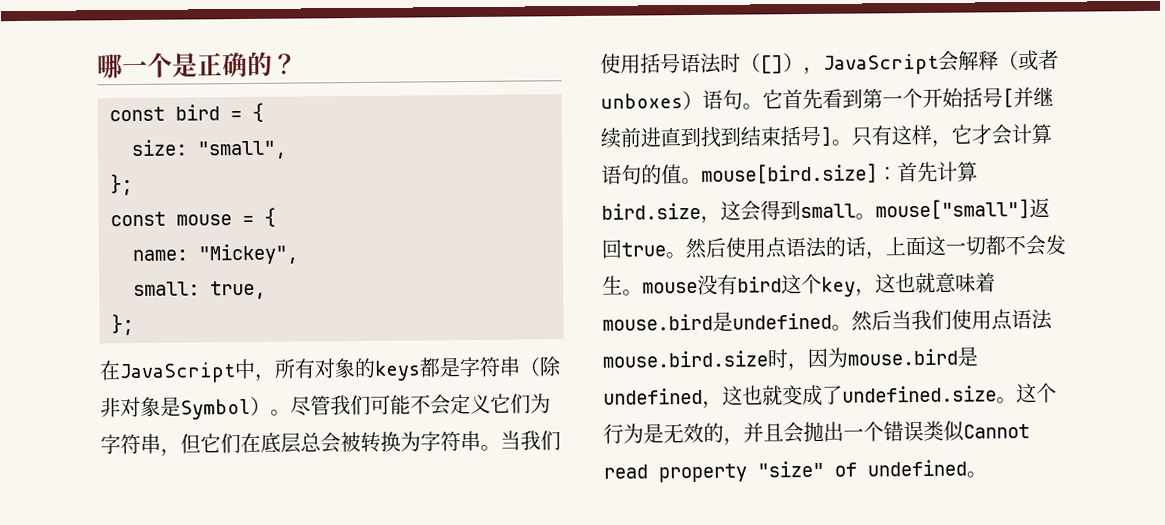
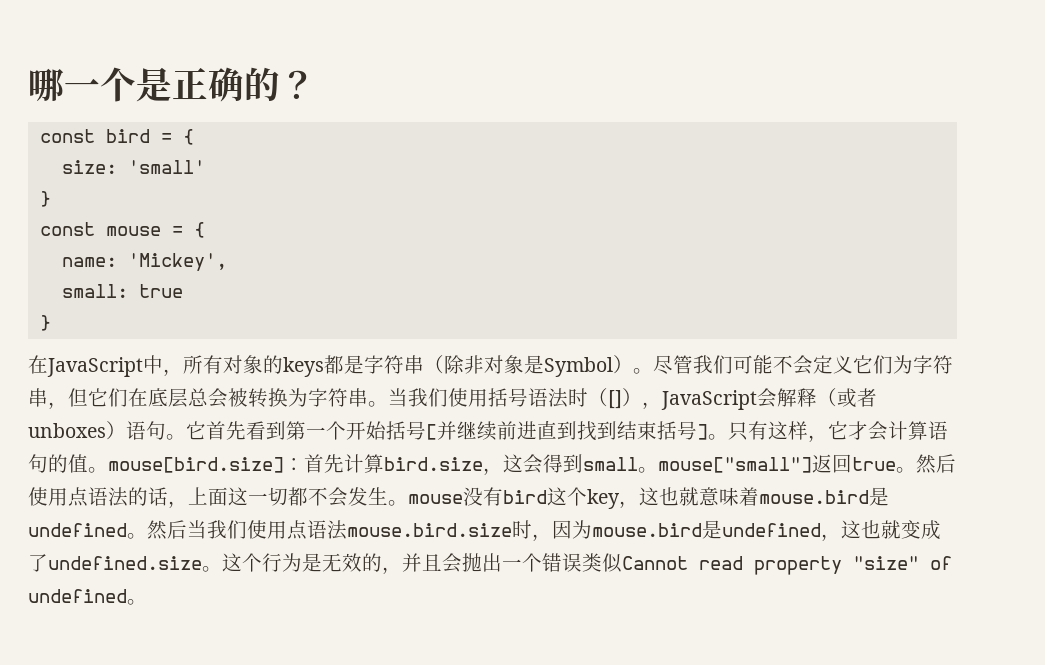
- size: "small",
- };
+ size: 'small'
+ }
- name: "Mickey",
+ name: 'Mickey',
- small: true,
- };
+ small: true
+ }

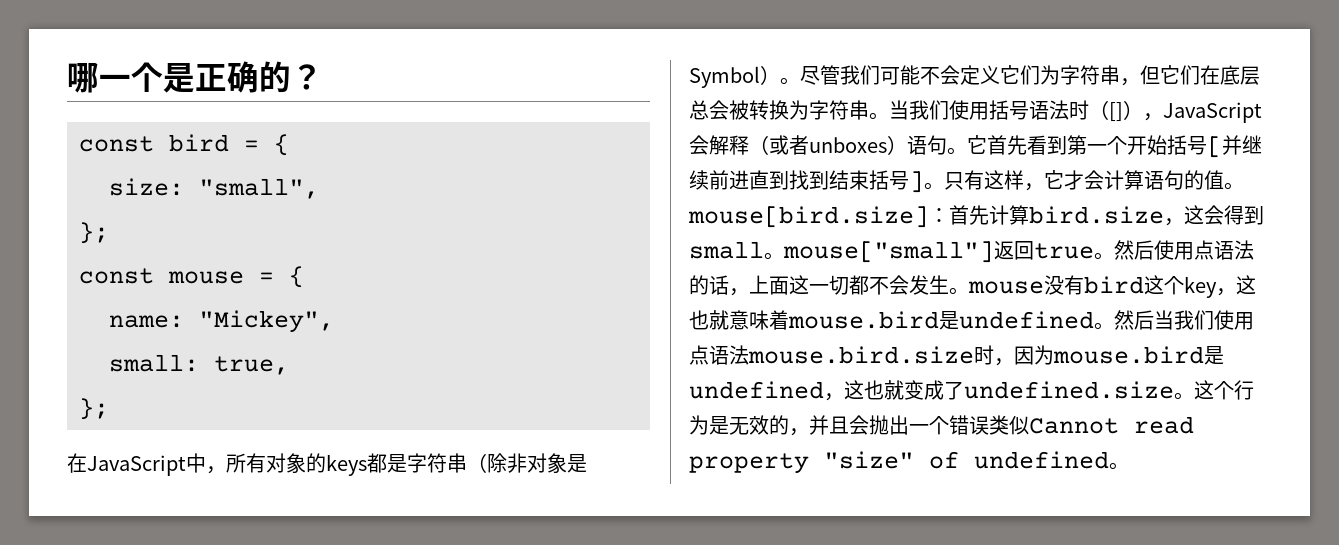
- size: 'small'
- }
+ size: "small",
+ };
- name: 'Mickey',
+ name: "Mickey",
- small: true
- }
+ small: true,
+ };

